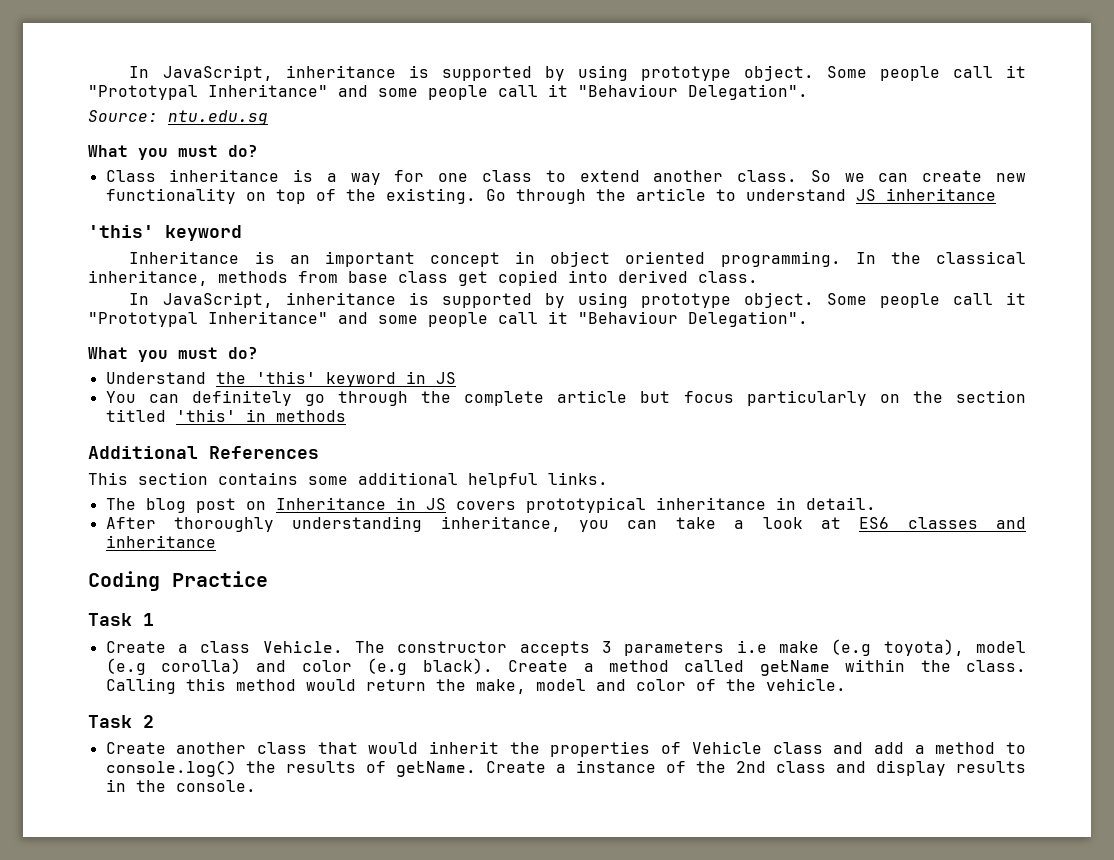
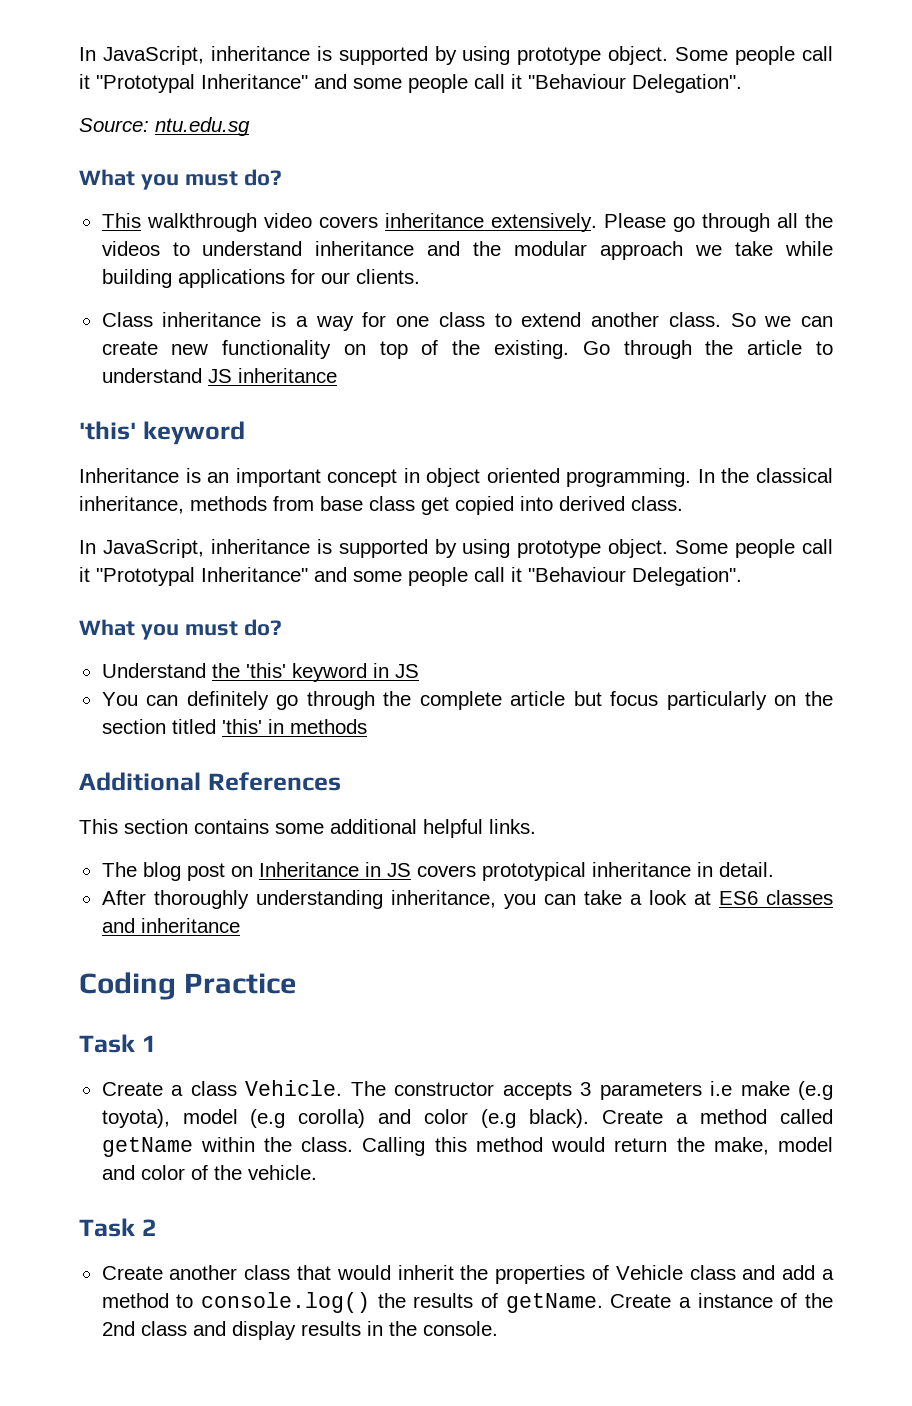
+ This walkthrough video covers inheritance extensively. Please go through all the videos to understand inheritance and the modular approach we take while building applications for our clients.

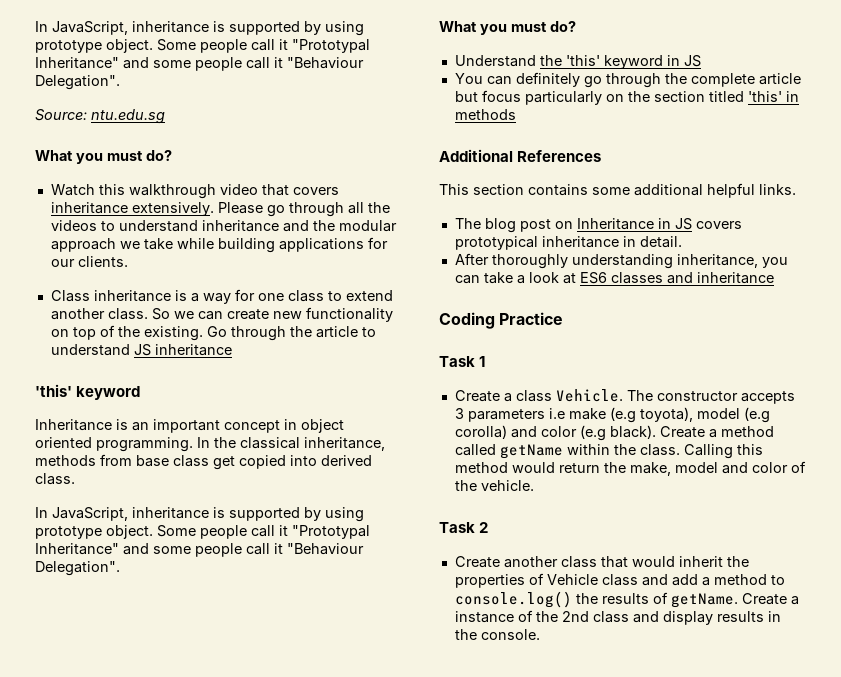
- This walkthrough video covers inheritance extensively.
+ Watch this walkthrough video that covers inheritance extensively.

